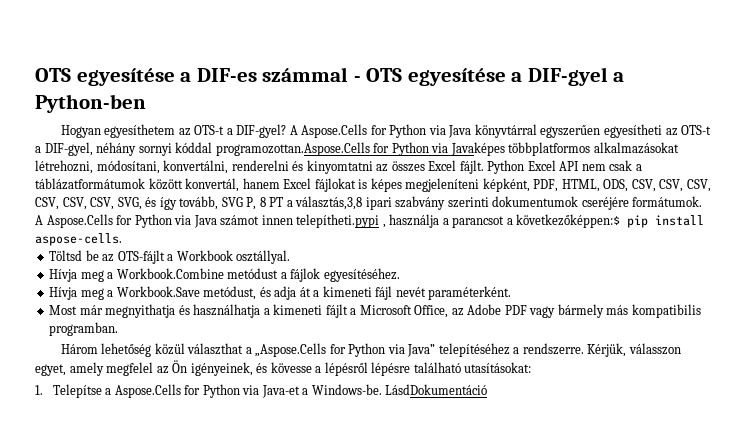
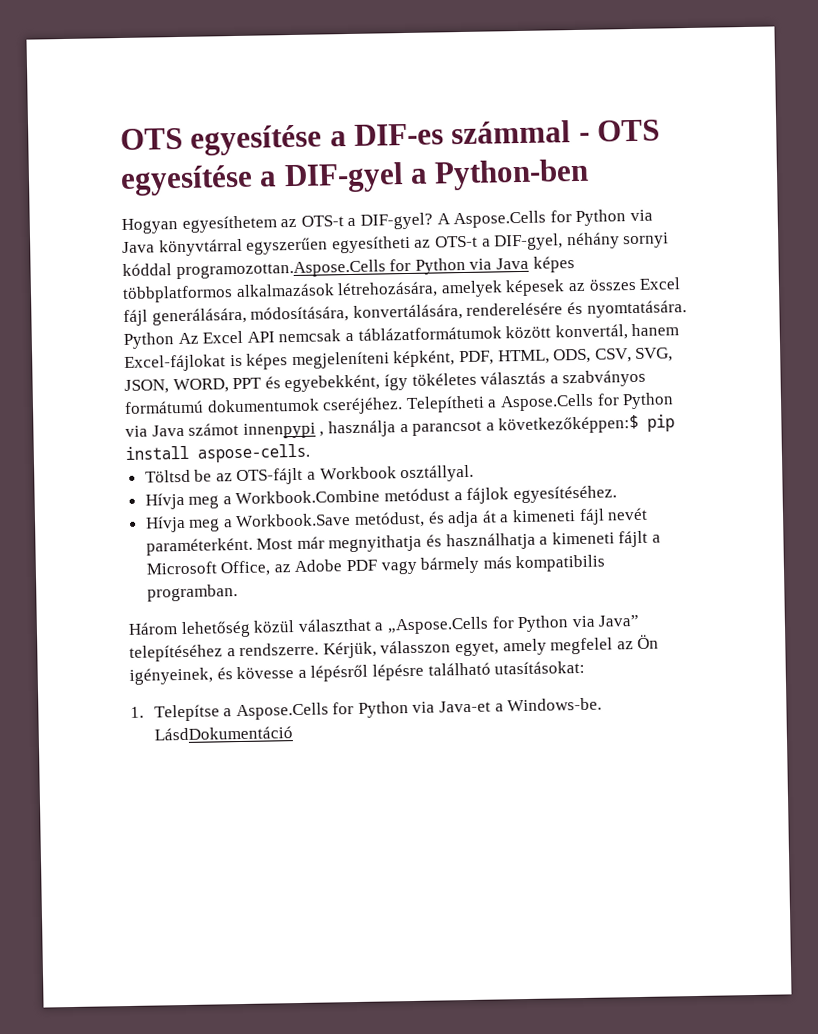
- A Aspose.Cells for Python via Java könyvtárral egyszerűen egyesítheti az OTS-t a DIF-gyel, néhány sornyi kóddal programozottan.Aspose.Cells for Python via Javaképes többplatformos alkalmazásokat létrehozni, módosítani, konvertálni, renderelni és kinyomtatni az összes Excel fájlt. Python Excel API nem csak a táblázatformátumok között konvertál, hanem Excel fájlokat is képes megjeleníteni képként, PDF, HTML, ODS, CSV, CSV, CSV, CSV, CSV, CSV, SVG, és így tovább, SVG P, 8 PT a választás,3,8 ipari szabvány szerinti dokumentumok cseréjére formátumok. A Aspose.Cells for Python via Java számot innen telepítheti.pypi , használja a parancsot a következőképpen:$ pip install aspose-cells.
+ A Aspose.Cells for Python via Java könyvtárral egyszerűen egyesítheti az OTS-t a DIF-gyel, néhány sornyi kóddal programozottan.Aspose.Cells for Python via Java képes többplatformos alkalmazások létrehozására, amelyek képesek az összes Excel fájl generálására, módosítására, konvertálására, renderelésére és nyomtatására. Python Az Excel API nemcsak a táblázatformátumok között konvertál, hanem Excel-fájlokat is képes megjeleníteni képként, PDF, HTML, ODS, CSV, SVG, JSON, WORD, PPT és egyebekként, így tökéletes választás a szabványos formátumú dokumentumok cseréjéhez. Telepítheti a Aspose.Cells for Python via Java számot innenpypi , használja a parancsot a következőképpen:$ pip install aspose-cells.
- Hívja meg a Workbook.Save metódust, és adja át a kimeneti fájl nevét paraméterként.
- Most már megnyithatja és használhatja a kimeneti fájlt a Microsoft Office, az Adobe PDF vagy bármely más kompatibilis programban.
+ Hívja meg a Workbook.Save metódust, és adja át a kimeneti fájl nevét paraméterként. Most már megnyithatja és használhatja a kimeneti fájlt a Microsoft Office, az Adobe PDF vagy bármely más kompatibilis programban.

